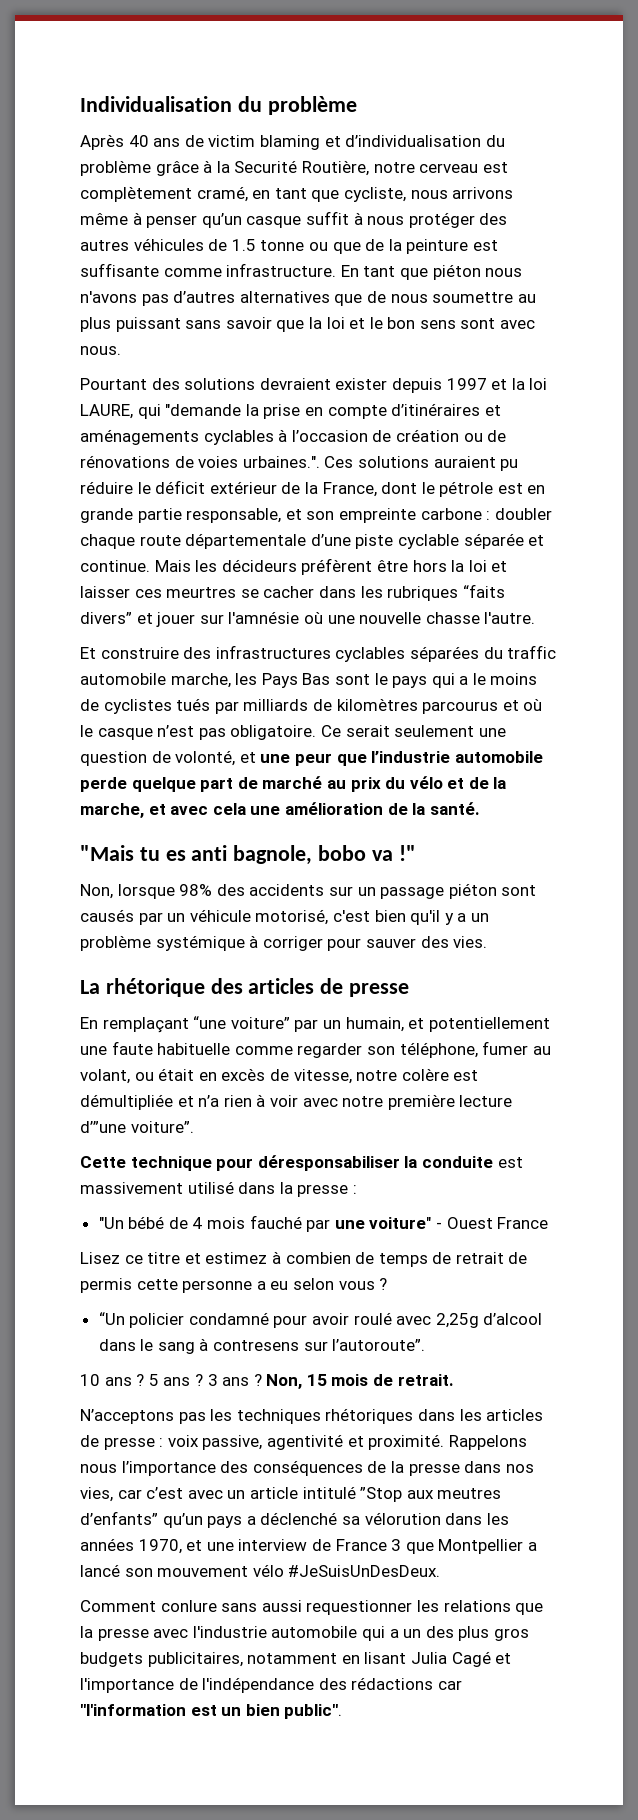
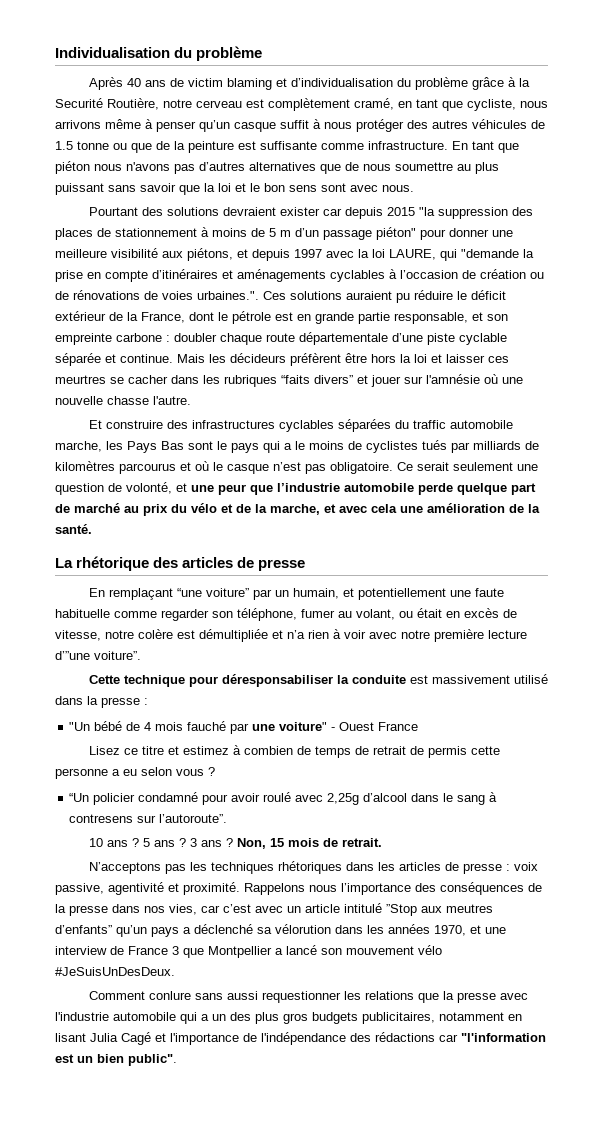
- Pourtant des solutions devraient exister depuis 1997 et la loi LAURE, qui "demande la prise en compte d’itinéraires et aménagements cyclables à l’occasion de création ou de rénovations de voies urbaines.". Ces solutions auraient pu réduire le déficit extérieur de la France, dont le pétrole est en grande partie responsable, et son empreinte carbone :
+ Pourtant des solutions devraient exister car depuis 2015 "la suppression des places de stationnement à moins de 5 m d’un passage piéton" pour donner une meilleure visibilité aux piétons, et depuis 1997 avec la loi LAURE, qui "demande la prise en compte d’itinéraires et aménagements cyclables à l’occasion de création ou de rénovations de voies urbaines.". Ces solutions auraient pu réduire le déficit extérieur de la France, dont le pétrole est en grande partie responsable, et son empreinte carbone :
- "Mais tu es anti bagnole, bobo va !"
- Non, lorsque 98% des accidents sur un passage piéton sont causés par un véhicule motorisé, c'est bien qu'il y a un problème systémique à corriger pour sauver des vies.

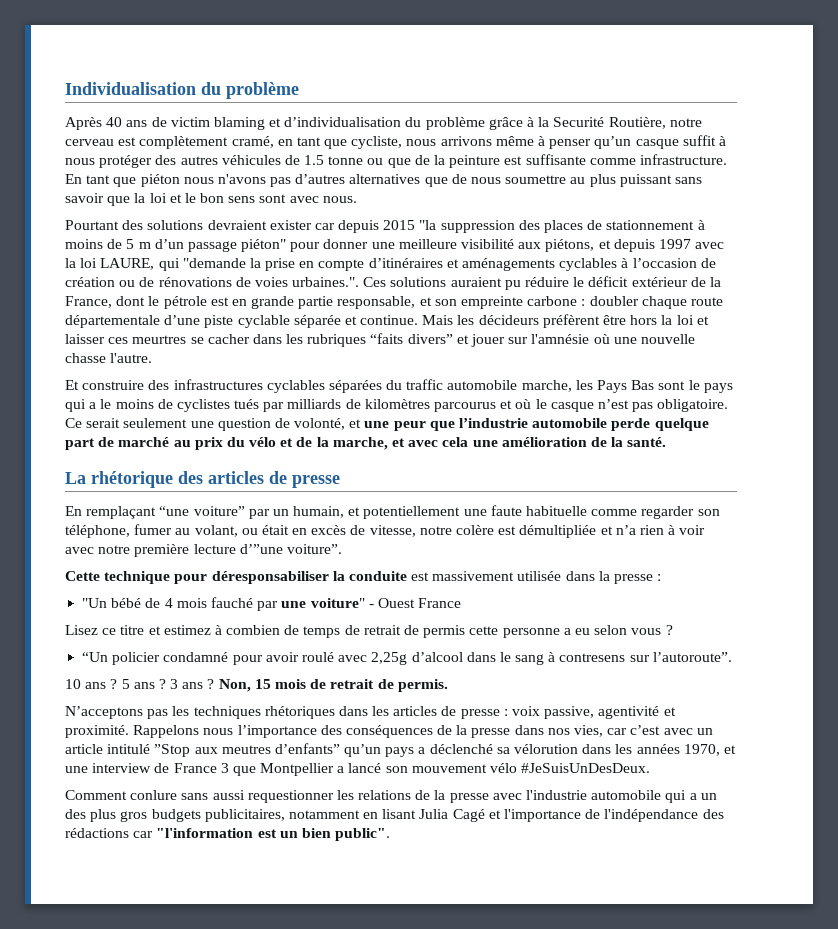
- Cette technique pour déresponsabiliser la conduite est massivement utilisé dans la presse :
+ Cette technique pour déresponsabiliser la conduite est massivement utilisée dans la presse :
- Non, 15 mois de retrait.
+ Non, 15 mois de retrait de permis.
- Comment conlure sans aussi requestionner les relations que la presse avec l'industrie automobile qui a un des plus gros budgets publicitaires, notamment en lisant Julia Cagé et l'importance de l'indépendance des rédactions car "l'information est un bien public".
+ Comment conlure sans aussi requestionner les relations de la presse avec l'industrie automobile qui a un des plus gros budgets publicitaires, notamment en lisant Julia Cagé et l'importance de l'indépendance des rédactions car "l'information est un bien public".

